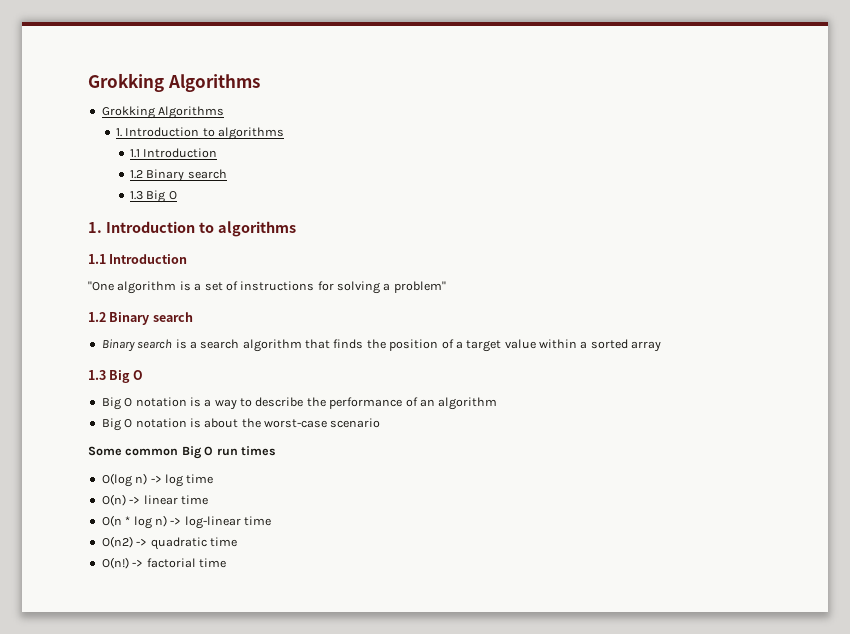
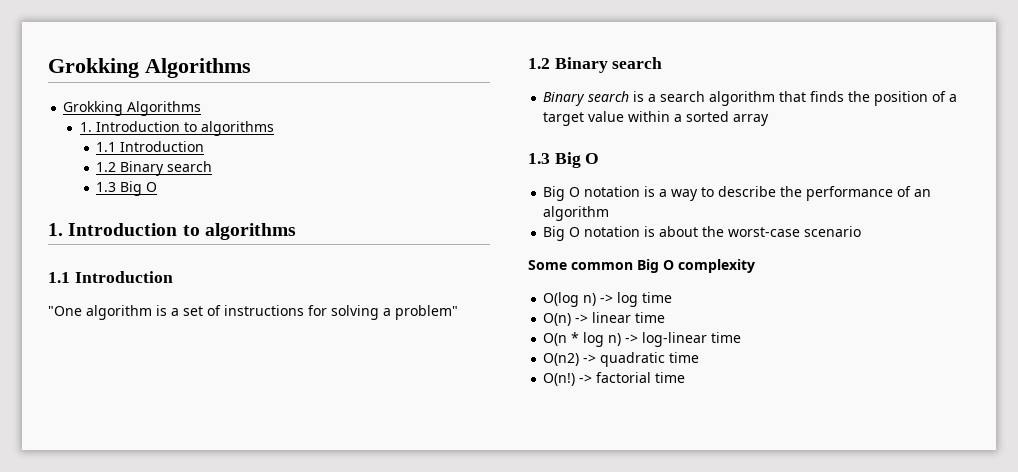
- Some common Big O run times
+ Some common Big O complexity

